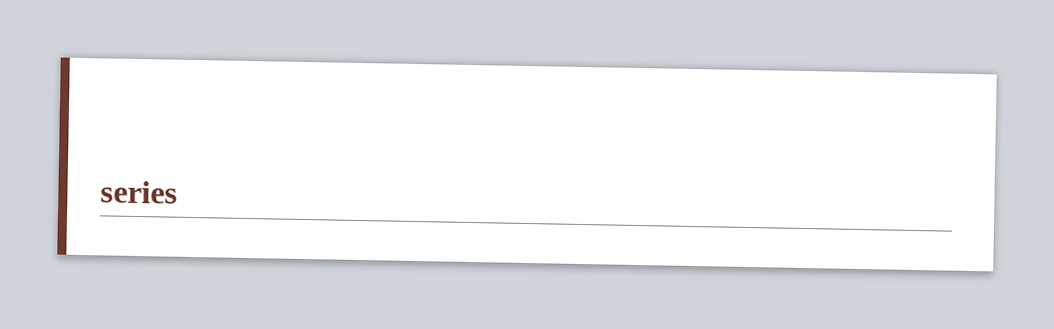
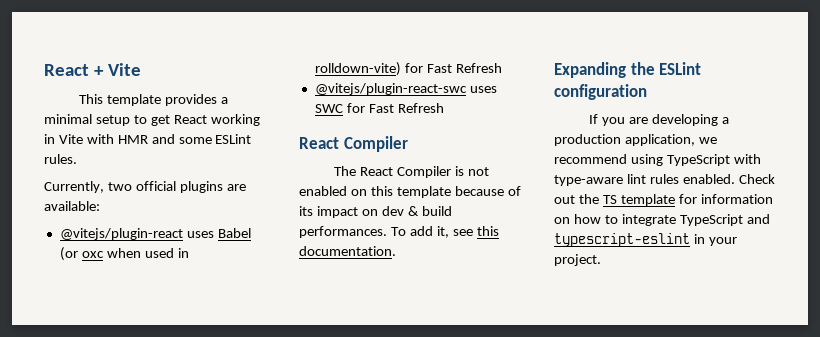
- series
+ React + Vite
+ This template provides a minimal setup to get React working in Vite with HMR and some ESLint rules.
+ Currently, two official plugins are available:
+ @vitejs/plugin-react uses Babel (or oxc when used in rolldown-vite) for Fast Refresh
+ @vitejs/plugin-react-swc uses SWC for Fast Refresh
+ React Compiler
+ The React Compiler is not enabled on this template because of its impact on dev & build performances. To add it, see this documentation.
+ Expanding the ESLint configuration
+ If you are developing a production application, we recommend using TypeScript with type-aware lint rules enabled. Check out the TS template for information on how to integrate TypeScript and typescript-eslint in your project.

